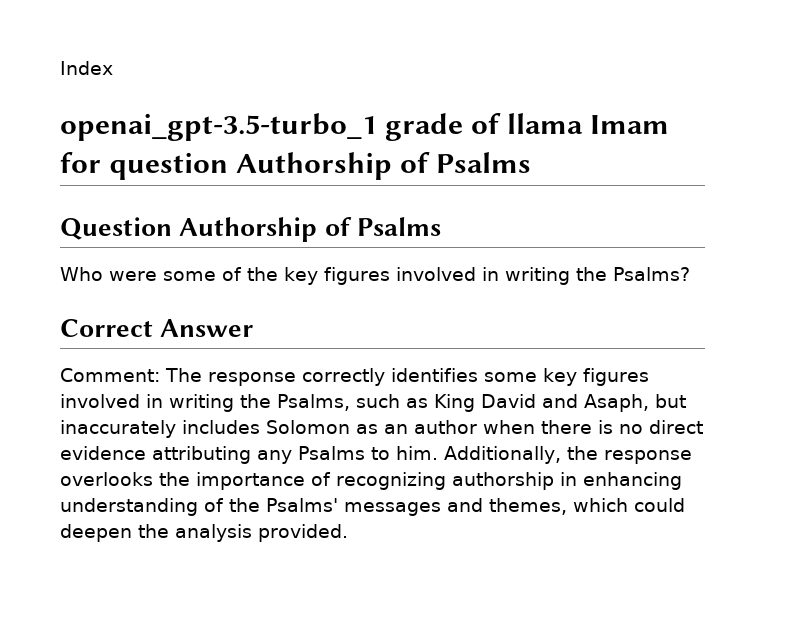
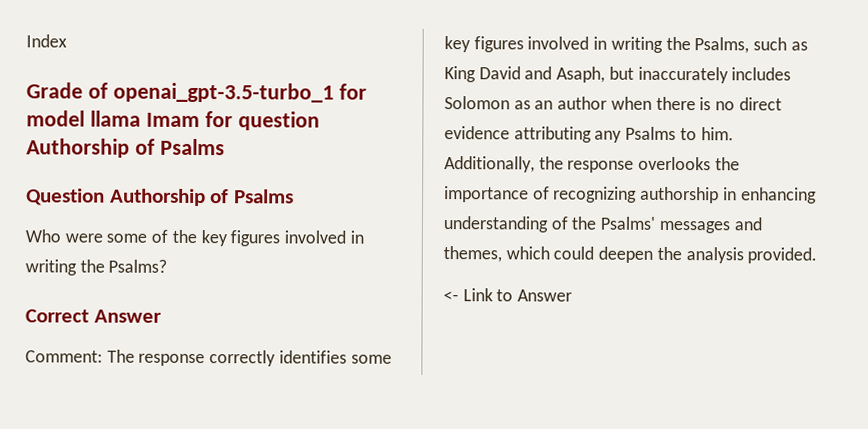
- openai_gpt-3.5-turbo_1 grade of llama Imam for question Authorship of Psalms
+ Grade of openai_gpt-3.5-turbo_1 for model llama Imam for question Authorship of Psalms
+ <- Link to Answer

